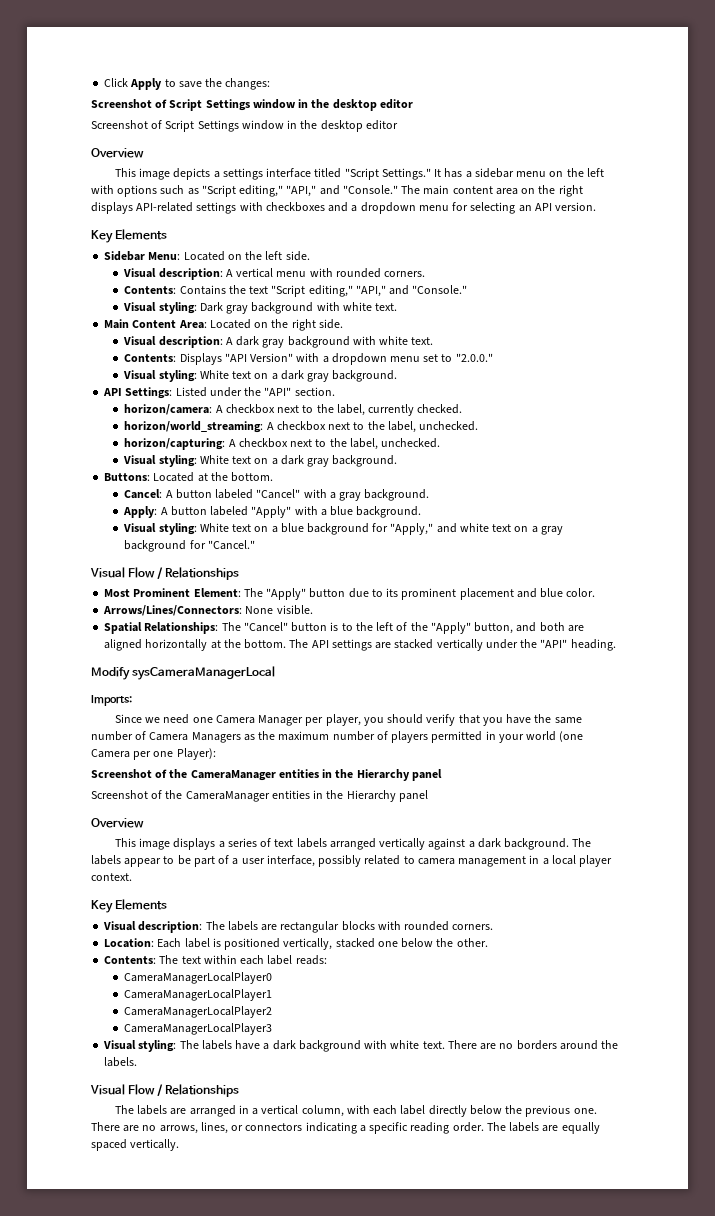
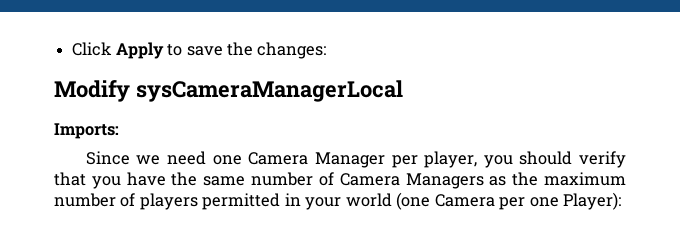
  Click Apply to save the changes:
- Screenshot of Script Settings window in the desktop editor
- Screenshot of Script Settings window in the desktop editor
- Overview
- This image depicts a settings interface titled "Script Settings." It has a sidebar menu on the left with options such as "Script editing," "API," and "Console." The main content area on the right displays API-related settings with checkboxes and a dropdown menu for selecting an API version.
- Key Elements
- Sidebar Menu: Located on the left side.
- Visual description: A vertical menu with rounded corners.
- Contents: Contains the text "Script editing," "API," and "Console."
- Visual styling: Dark gray background with white text.
- Main Content Area: Located on the right side.
- Visual description: A dark gray background with white text.
- Contents: Displays "API Version" with a dropdown menu set to "2.0.0."
- Visual styling: White text on a dark gray background.
- API Settings: Listed under the "API" section.
- horizon/camera: A checkbox next to the label, currently checked.
- horizon/world_streaming: A checkbox next to the label, unchecked.
- horizon/capturing: A checkbox next to the label, unchecked.
- Visual styling: White text on a dark gray background.
- Buttons: Located at the bottom.
- Cancel: A button labeled "Cancel" with a gray background.
- Apply: A button labeled "Apply" with a blue background.
- Visual styling: White text on a blue background for "Apply," and white text on a gray background for "Cancel."
- Visual Flow / Relationships
- Most Prominent Element: The "Apply" button due to its prominent placement and blue color.
- Arrows/Lines/Connectors: None visible.
- Spatial Relationships: The "Cancel" button is to the left of the "Apply" button, and both are aligned horizontally at the bottom. The API settings are stacked vertically under the "API" heading.
  Since we need one Camera Manager per player, you should verify that you have the same number of Camera Managers as the maximum number of players permitted in your world (one Camera per one Player):
- Screenshot of the CameraManager entities in the Hierarchy panel
- Screenshot of the CameraManager entities in the Hierarchy panel
- Overview
- This image displays a series of text labels arranged vertically against a dark background. The labels appear to be part of a user interface, possibly related to camera management in a local player context.
- Key Elements
- Visual description: The labels are rectangular blocks with rounded corners.
- Location: Each label is positioned vertically, stacked one below the other.
- Contents: The text within each label reads:
- CameraManagerLocalPlayer0
- CameraManagerLocalPlayer1
- CameraManagerLocalPlayer2
- CameraManagerLocalPlayer3
- Visual styling: The labels have a dark background with white text. There are no borders around the labels.
- Visual Flow / Relationships
- The labels are arranged in a vertical column, with each label directly below the previous one. There are no arrows, lines, or connectors indicating a specific reading order. The labels are equally spaced vertically.

